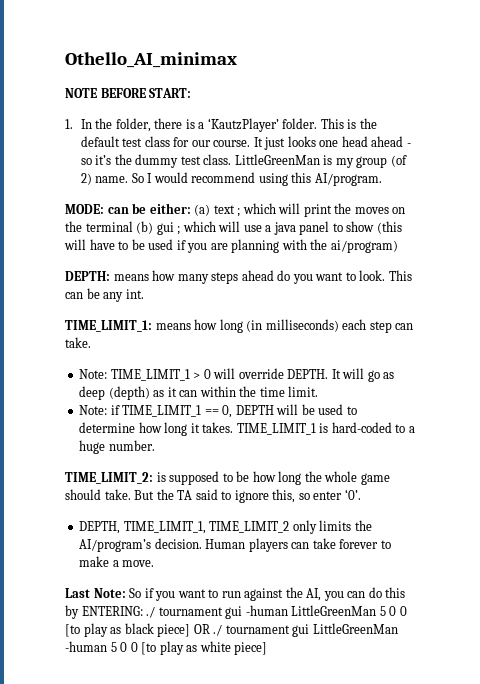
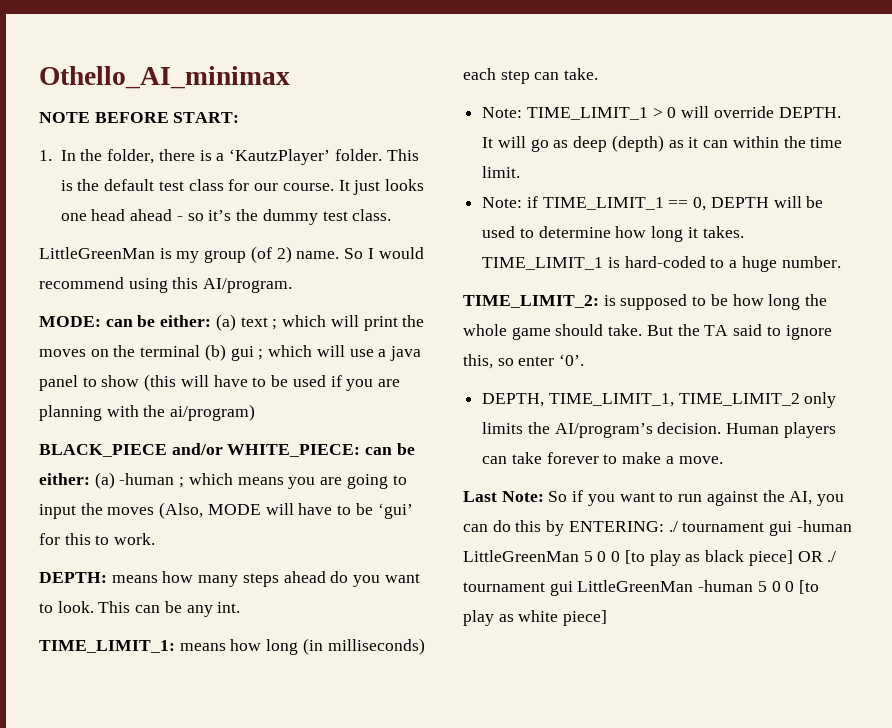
- It just looks one head ahead - so it’s the dummy test class. LittleGreenMan is my group (of 2) name.
+ It just looks one head ahead - so it’s the dummy test class.
+ LittleGreenMan is my group (of 2) name.
+ BLACK_PIECE and/or WHITE_PIECE: can be either: (a) -human ; which means you are going to input the moves (Also, MODE will have to be ‘gui’ for this to work.

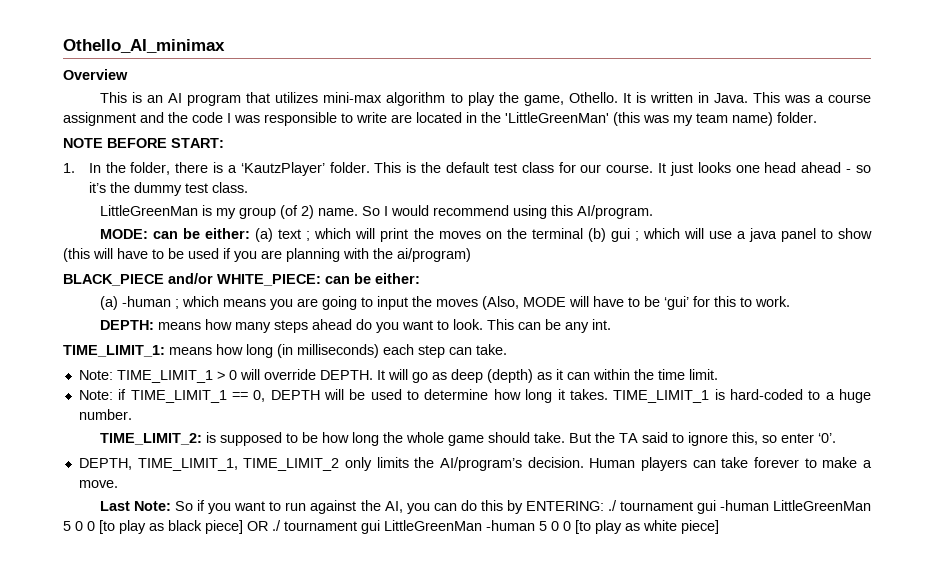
+ Overview
+ This is an AI program that utilizes mini-max algorithm to play the game, Othello. It is written in Java. This was a course assignment and the code I was responsible to write are located in the 'LittleGreenMan' (this was my team name) folder.
- BLACK_PIECE and/or WHITE_PIECE: can be either: (a) -human ; which means you are going to input the moves (Also, MODE will have to be ‘gui’ for this to work.
+ BLACK_PIECE and/or WHITE_PIECE: can be either:
+ (a) -human ; which means you are going to input the moves (Also, MODE will have to be ‘gui’ for this to work.

